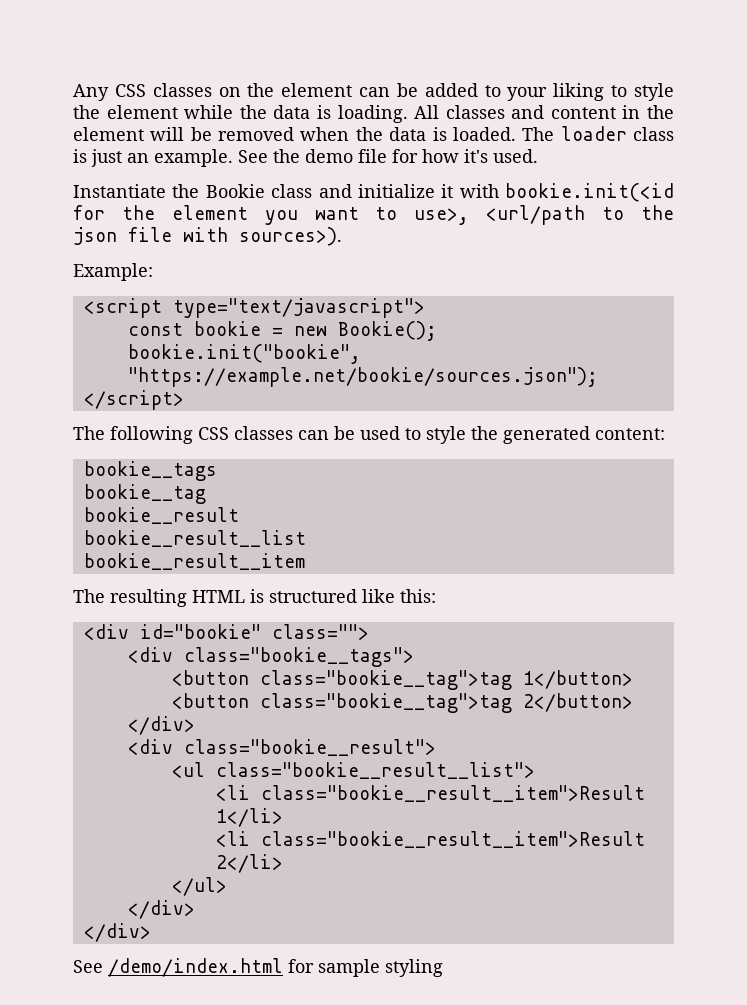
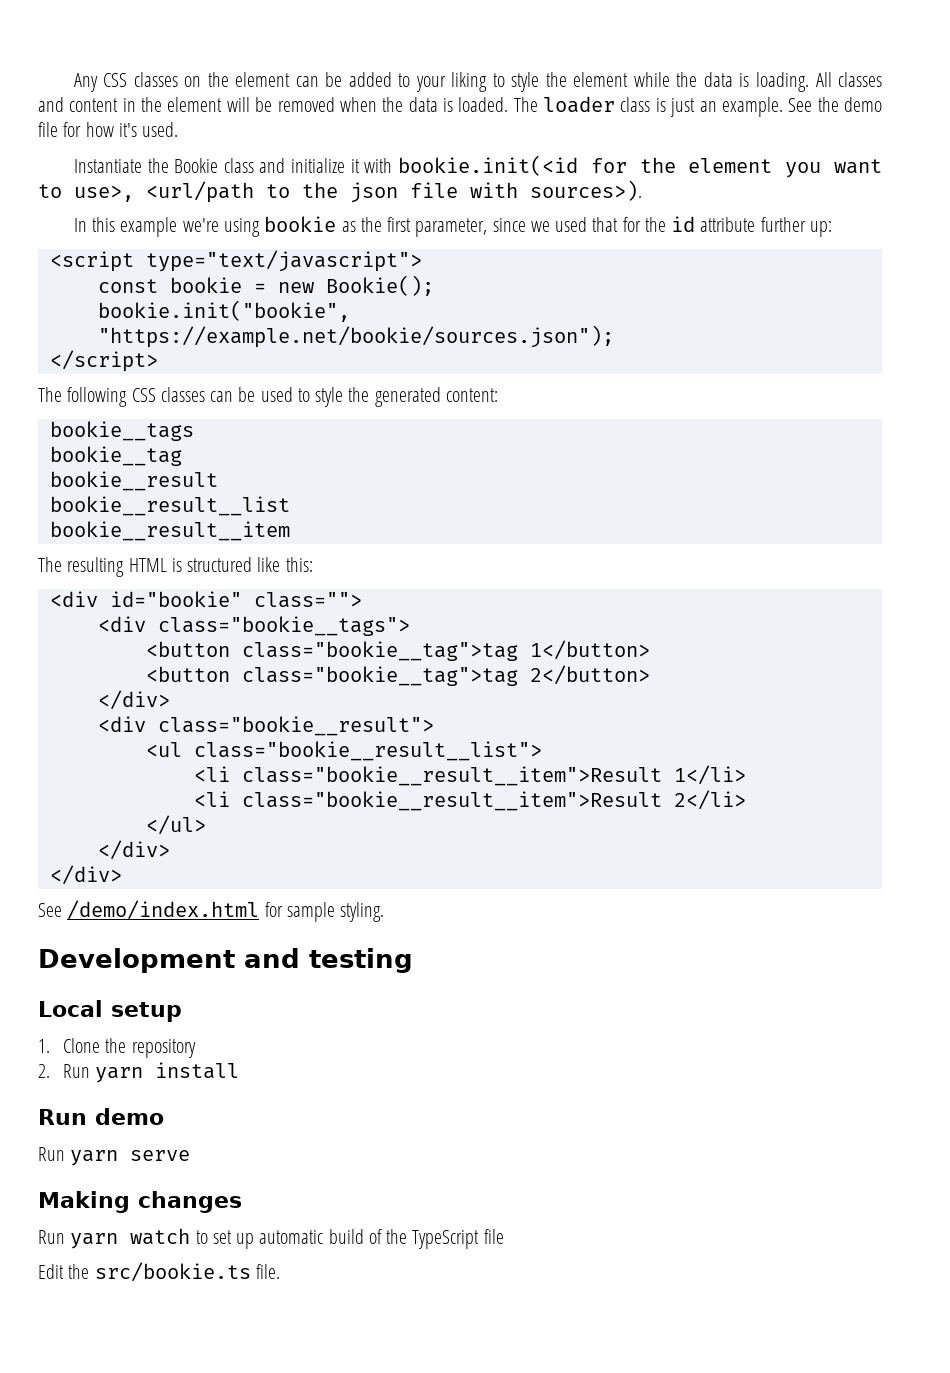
- Example:
+ In this example we're using bookie as the first parameter, since we used that for the id attribute further up:
- See /demo/index.html for sample styling
+ See /demo/index.html for sample styling.
+ Development and testing
+ Local setup
+ 1. Clone the repository
+ 2. Run yarn install
+ Run demo
+ Run yarn serve
+ Making changes
+ Run yarn watch to set up automatic build of the TypeScript file
+ Edit the src/bookie.ts file.

